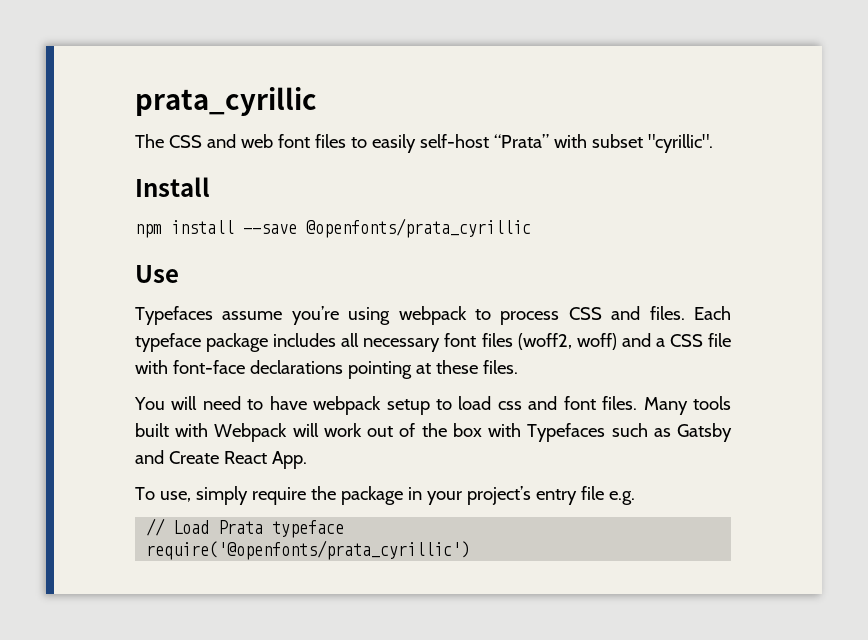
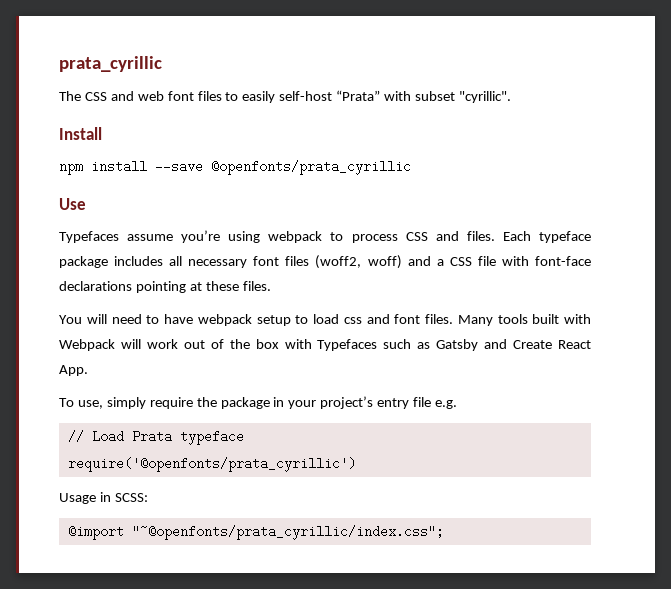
+ Usage in SCSS:
+ @import "~@openfonts/prata_cyrillic/index.css";

